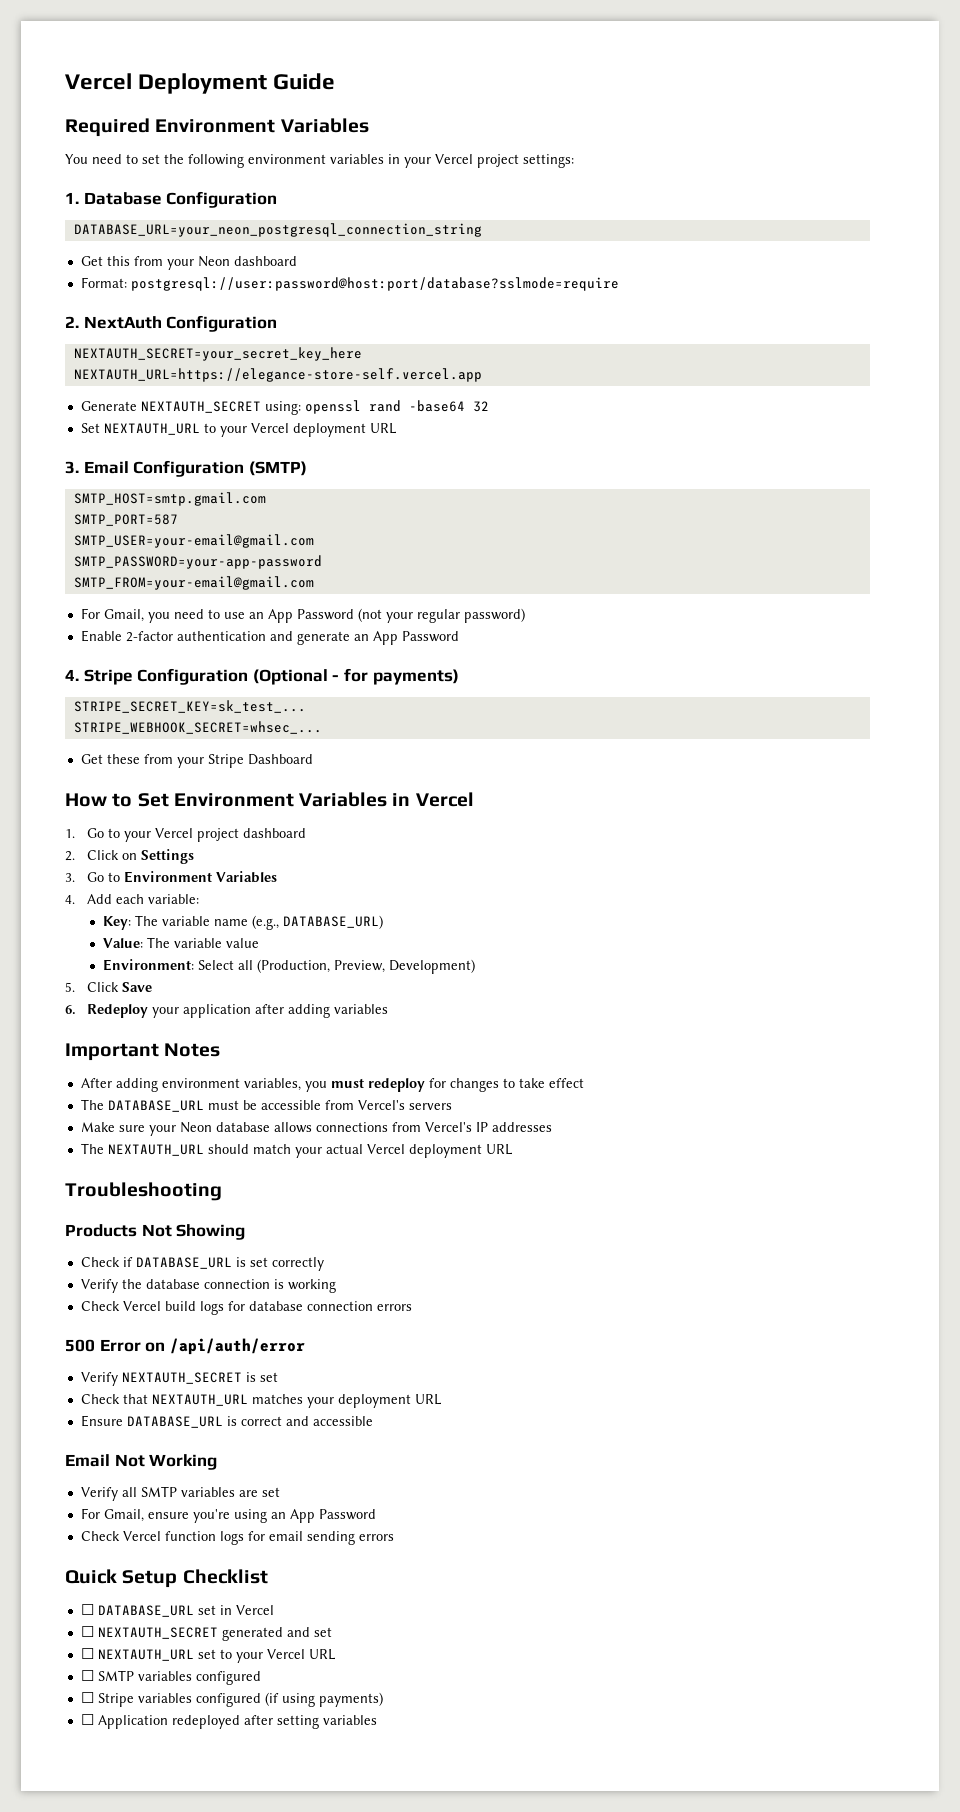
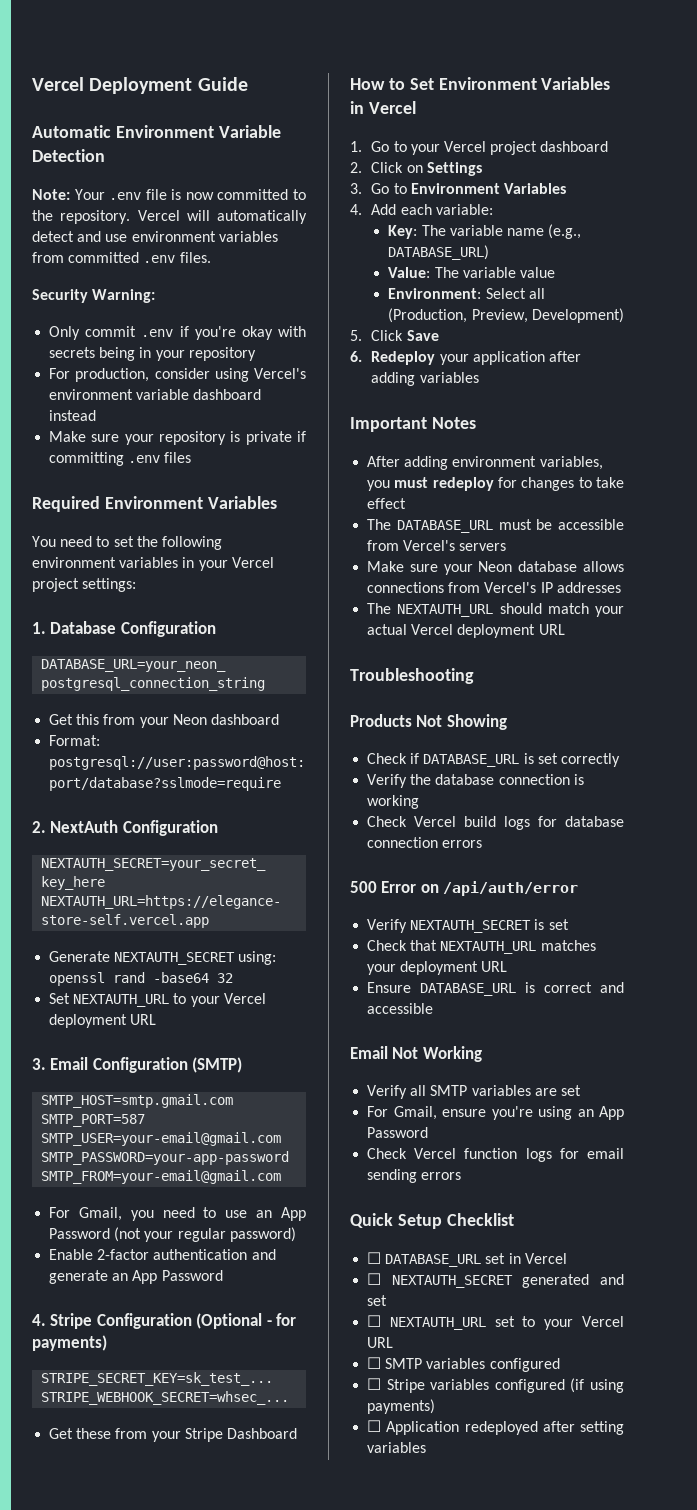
+ Automatic Environment Variable Detection
+ Note: Your .env file is now committed to the repository. Vercel will automatically detect and use environment variables from committed .env files.
+ Security Warning:
+ Only commit .env if you're okay with secrets being in your repository
+ For production, consider using Vercel's environment variable dashboard instead
+ Make sure your repository is private if committing .env files

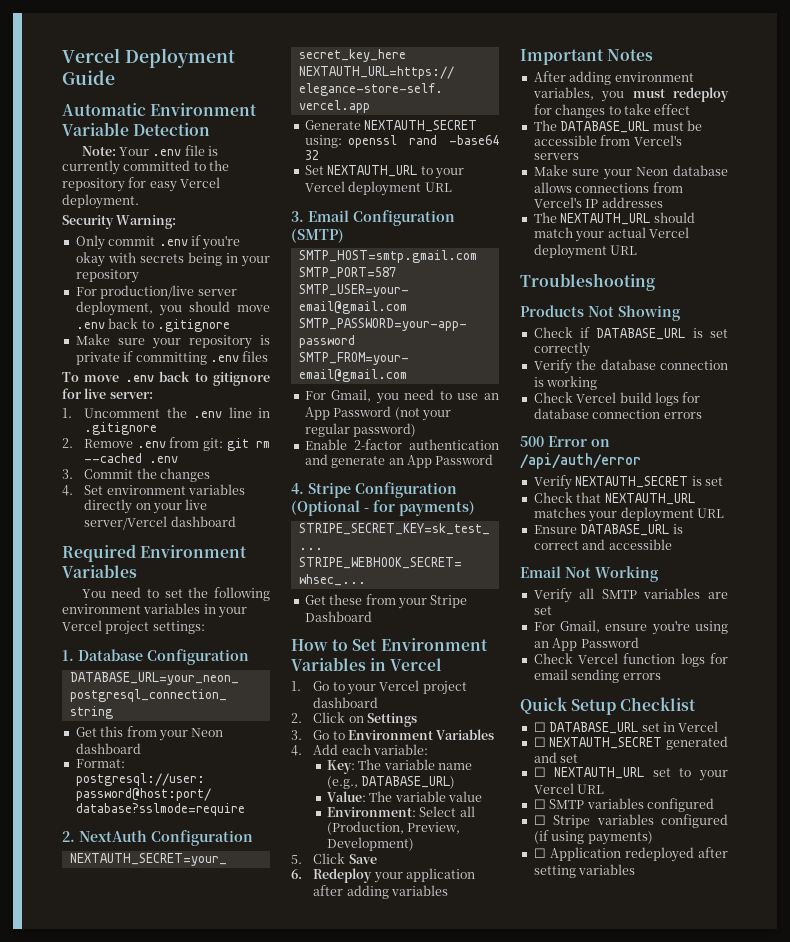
- Note: Your .env file is now committed to the repository. Vercel will automatically detect and use environment variables from committed .env files.
+ Note: Your .env file is currently committed to the repository for easy Vercel deployment.
- For production, consider using Vercel's environment variable dashboard instead
+ For production/live server deployment, you should move .env back to .gitignore
+ To move .env back to gitignore for live server:
+ 1. Uncomment the .env line in .gitignore
+ 2. Remove .env from git: git rm --cached .env
+ 3. Commit the changes
+ 4. Set environment variables directly on your live server/Vercel dashboard

